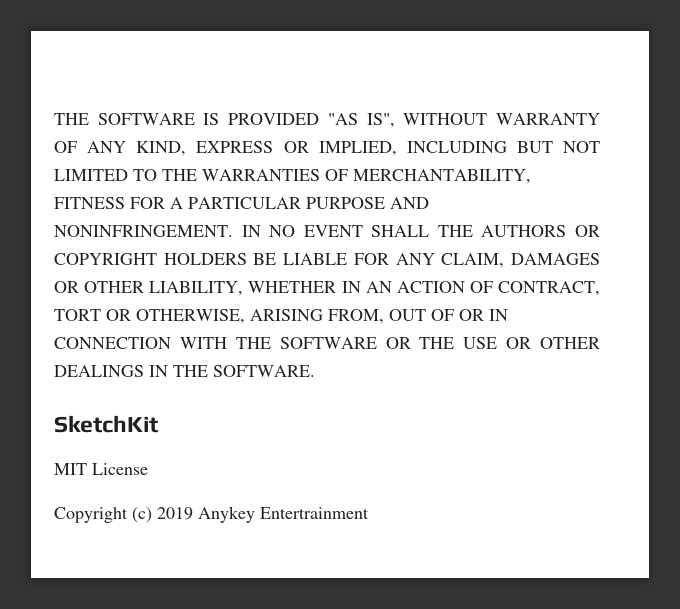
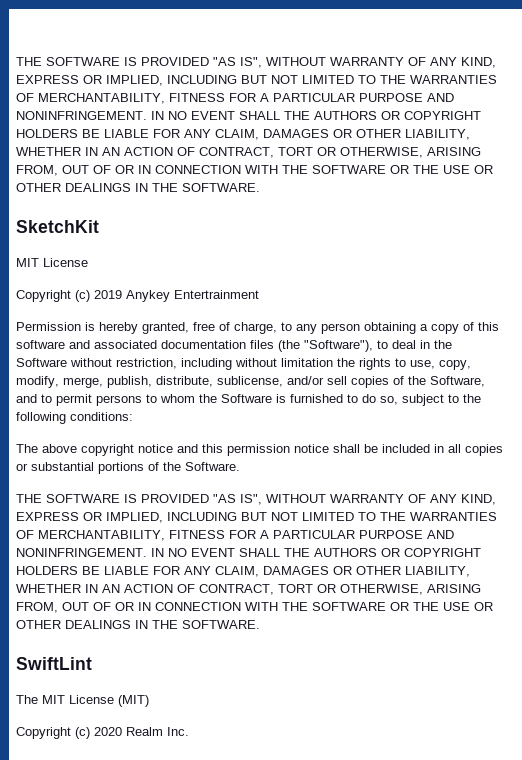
+ Permission is hereby granted, free of charge, to any person obtaining a copy of this software and associated documentation files (the "Software"), to deal in the Software without restriction, including without limitation the rights to use, copy, modify, merge, publish, distribute, sublicense, and/or sell copies of the Software, and to permit persons to whom the Software is furnished to do so, subject to the following conditions:
+ The above copyright notice and this permission notice shall be included in all copies or substantial portions of the Software.
+ THE SOFTWARE IS PROVIDED "AS IS", WITHOUT WARRANTY OF ANY KIND, EXPRESS OR IMPLIED, INCLUDING BUT NOT LIMITED TO THE WARRANTIES OF MERCHANTABILITY, FITNESS FOR A PARTICULAR PURPOSE AND NONINFRINGEMENT. IN NO EVENT SHALL THE AUTHORS OR COPYRIGHT HOLDERS BE LIABLE FOR ANY CLAIM, DAMAGES OR OTHER LIABILITY, WHETHER IN AN ACTION OF CONTRACT, TORT OR OTHERWISE, ARISING FROM, OUT OF OR IN CONNECTION WITH THE SOFTWARE OR THE USE OR OTHER DEALINGS IN THE SOFTWARE.
+ SwiftLint
+ The MIT License (MIT)
+ Copyright (c) 2020 Realm Inc.

